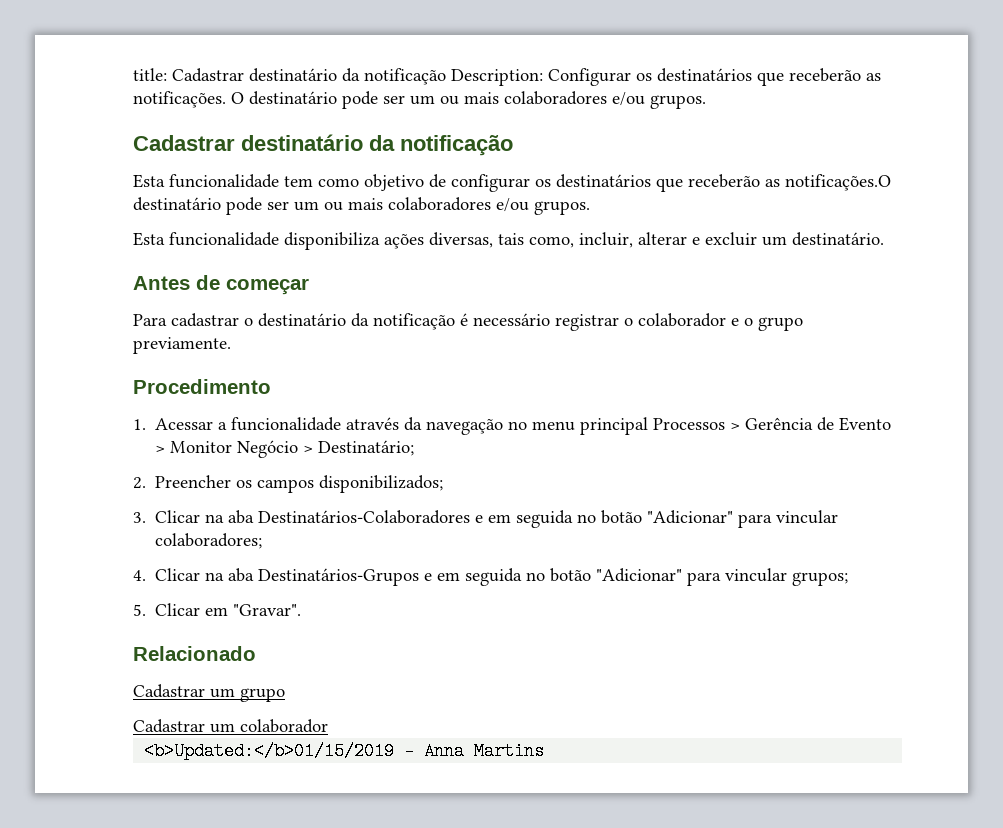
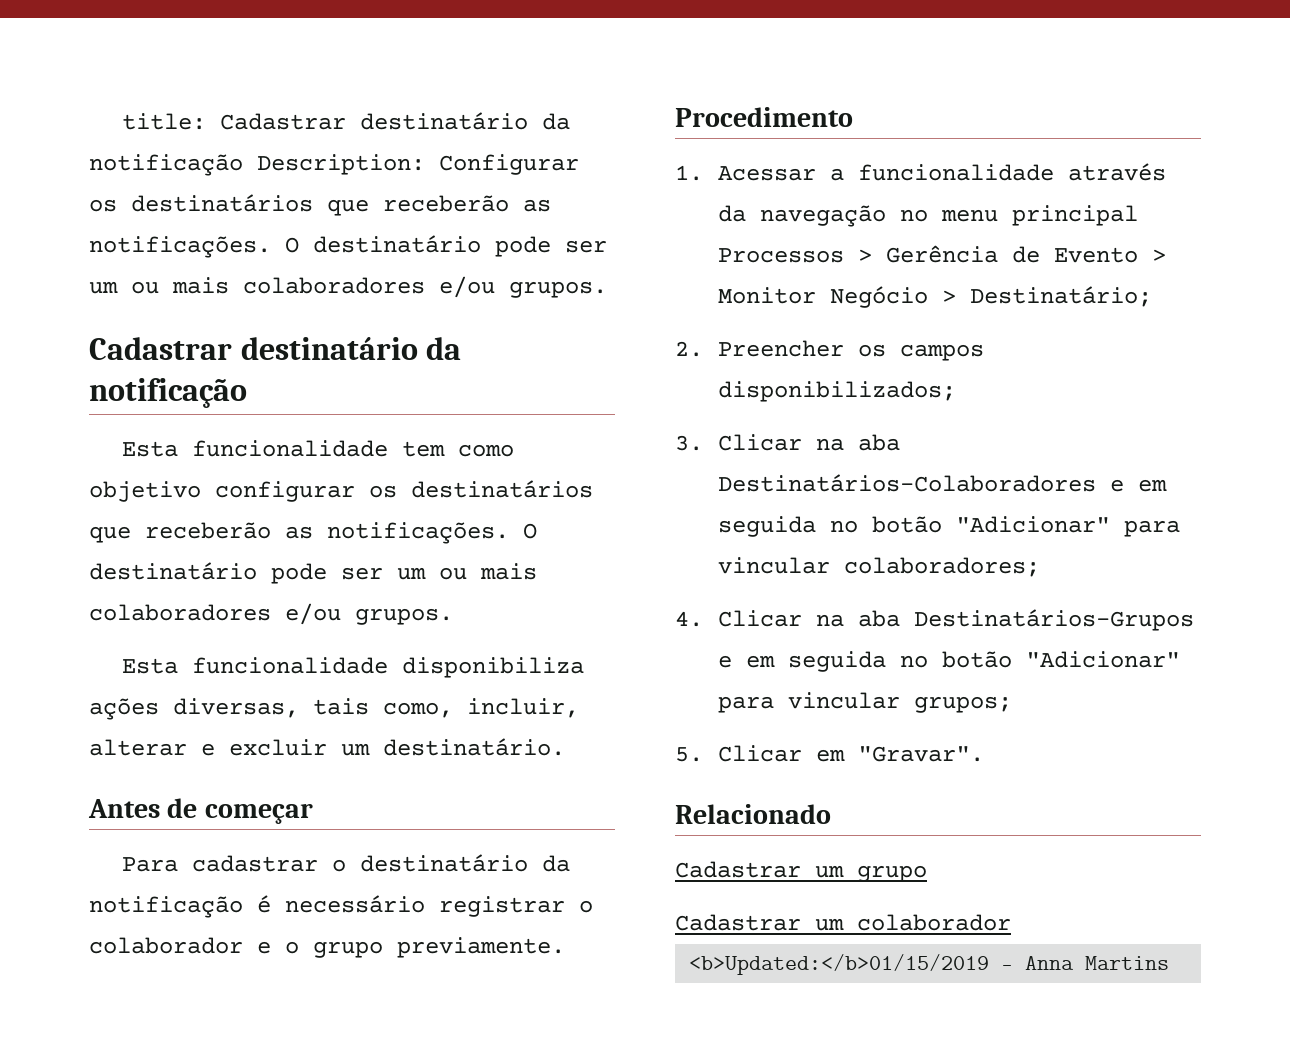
- Esta funcionalidade tem como objetivo de configurar os destinatários que receberão as notificações.O destinatário pode ser um ou mais colaboradores e/ou grupos.
+ Esta funcionalidade tem como objetivo configurar os destinatários que receberão as notificações. O destinatário pode ser um ou mais colaboradores e/ou grupos.

